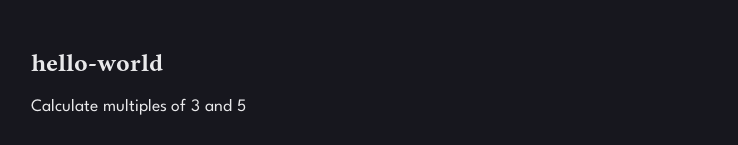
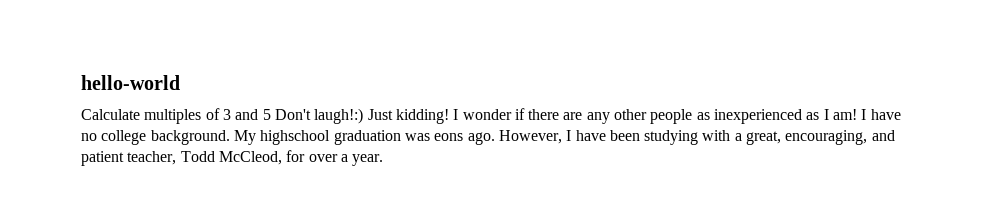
- Calculate multiples of 3 and 5
+ Calculate multiples of 3 and 5 Don't laugh!:) Just kidding! I wonder if there are any other people as inexperienced as I am! I have no college background. My highschool graduation was eons ago. However, I have been studying with a great, encouraging, and patient teacher, Todd McCleod, for over a year.

